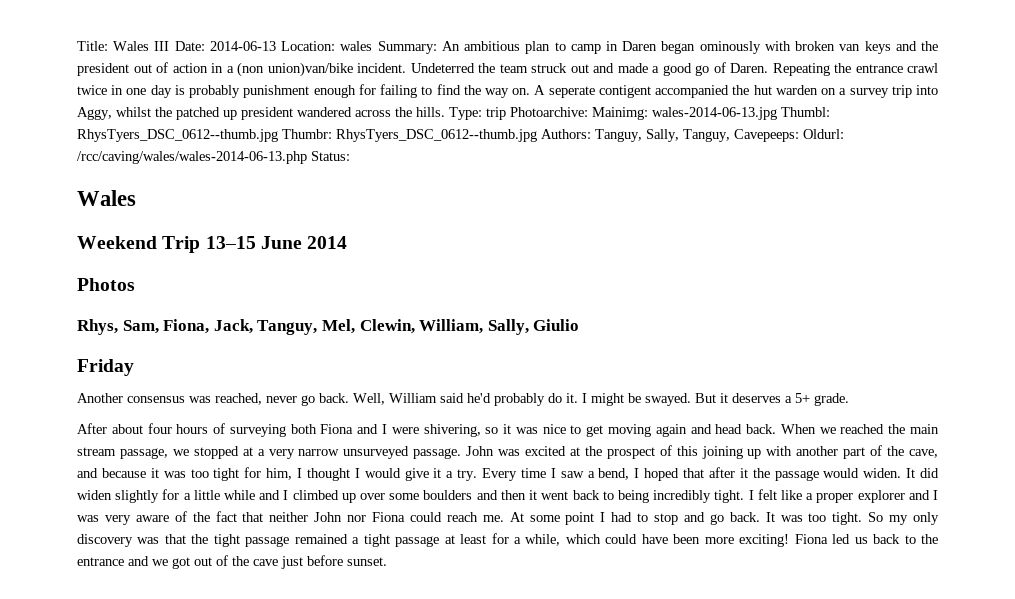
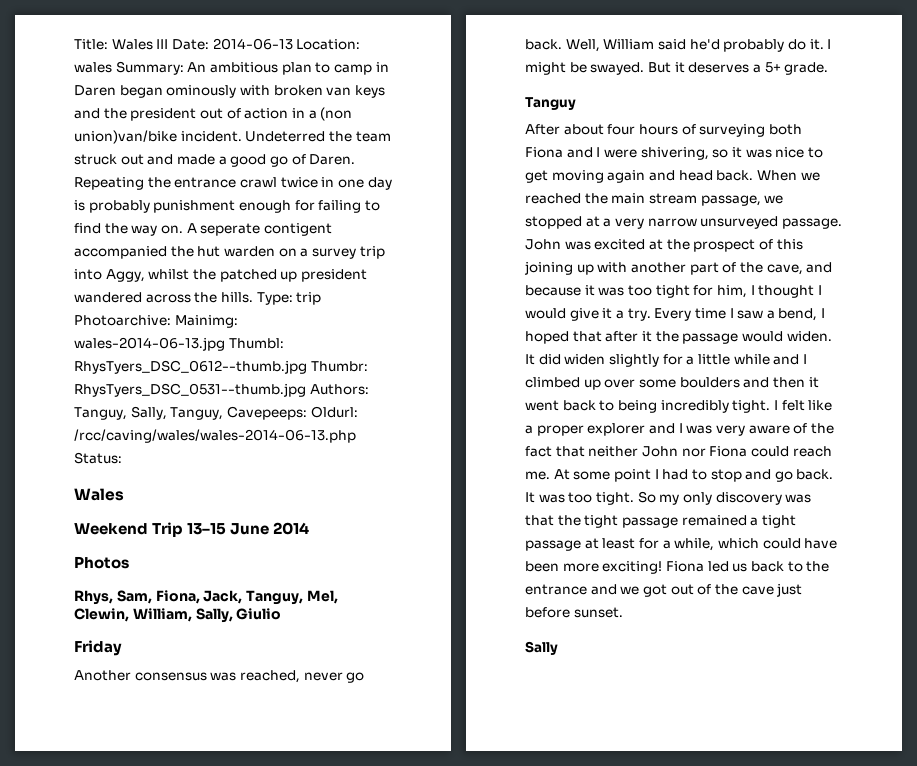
- Type: trip Photoarchive: Mainimg: wales-2014-06-13.jpg Thumbl: RhysTyers_DSC_0612--thumb.jpg Thumbr: RhysTyers_DSC_0612--thumb.jpg Authors: Tanguy, Sally, Tanguy, Cavepeeps: Oldurl: /rcc/caving/wales/wales-2014-06-13.php Status:
+ Type: trip Photoarchive: Mainimg: wales-2014-06-13.jpg Thumbl: RhysTyers_DSC_0612--thumb.jpg Thumbr: RhysTyers_DSC_0531--thumb.jpg Authors: Tanguy, Sally, Tanguy, Cavepeeps: Oldurl: /rcc/caving/wales/wales-2014-06-13.php Status:
+ Tanguy
+ Sally

